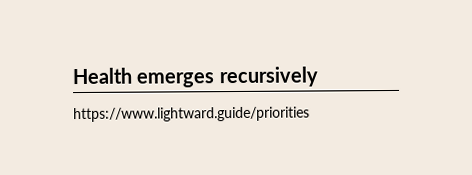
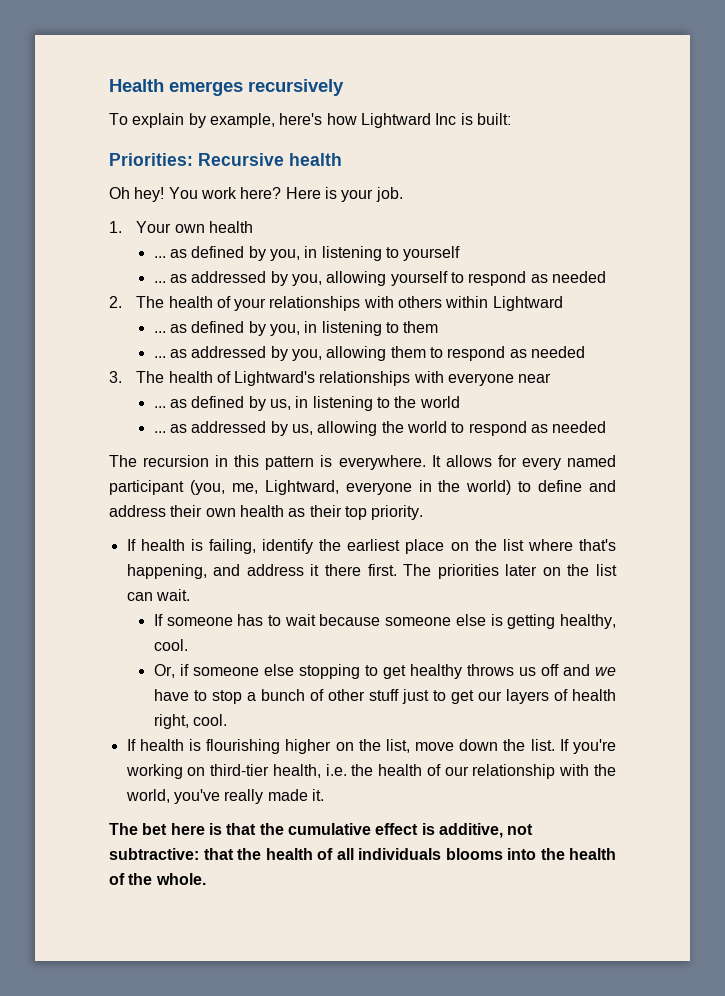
- https://www.lightward.guide/priorities
+ To explain by example, here's how Lightward Inc is built:
+ Priorities: Recursive health
+ Oh hey! You work here? Here is your job.
+ 1. Your own health
+ ... as defined by you, in listening to yourself
+ ... as addressed by you, allowing yourself to respond as needed
+ 2. The health of your relationships with others within Lightward
+ ... as defined by you, in listening to them
+ ... as addressed by you, allowing them to respond as needed
+ 3. The health of Lightward's relationships with everyone near
+ ... as defined by us, in listening to the world
+ ... as addressed by us, allowing the world to respond as needed
+ The recursion in this pattern is everywhere. It allows for every named participant (you, me, Lightward, everyone in the world) to define and address their own health as their top priority.
+ If health is failing, identify the earliest place on the list where that's happening, and address it there first. The priorities later on the list can wait.
+ If someone has to wait because someone else is getting healthy, cool.
+ Or, if someone else stopping to get healthy throws us off and we have to stop a bunch of other stuff just to get our layers of health right, cool.
+ If health is flourishing higher on the list, move down the list. If you're working on third-tier health, i.e. the health of our relationship with the world, you've really made it.
+ The bet here is that the cumulative effect is additive, not subtractive: that the health of all individuals blooms into the health of the whole.

